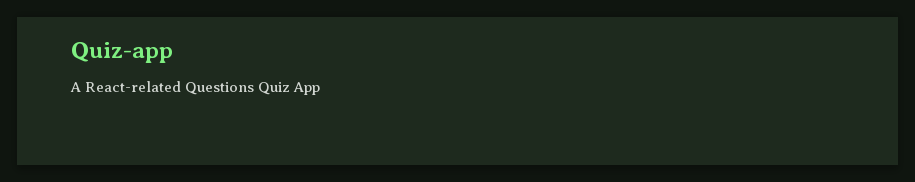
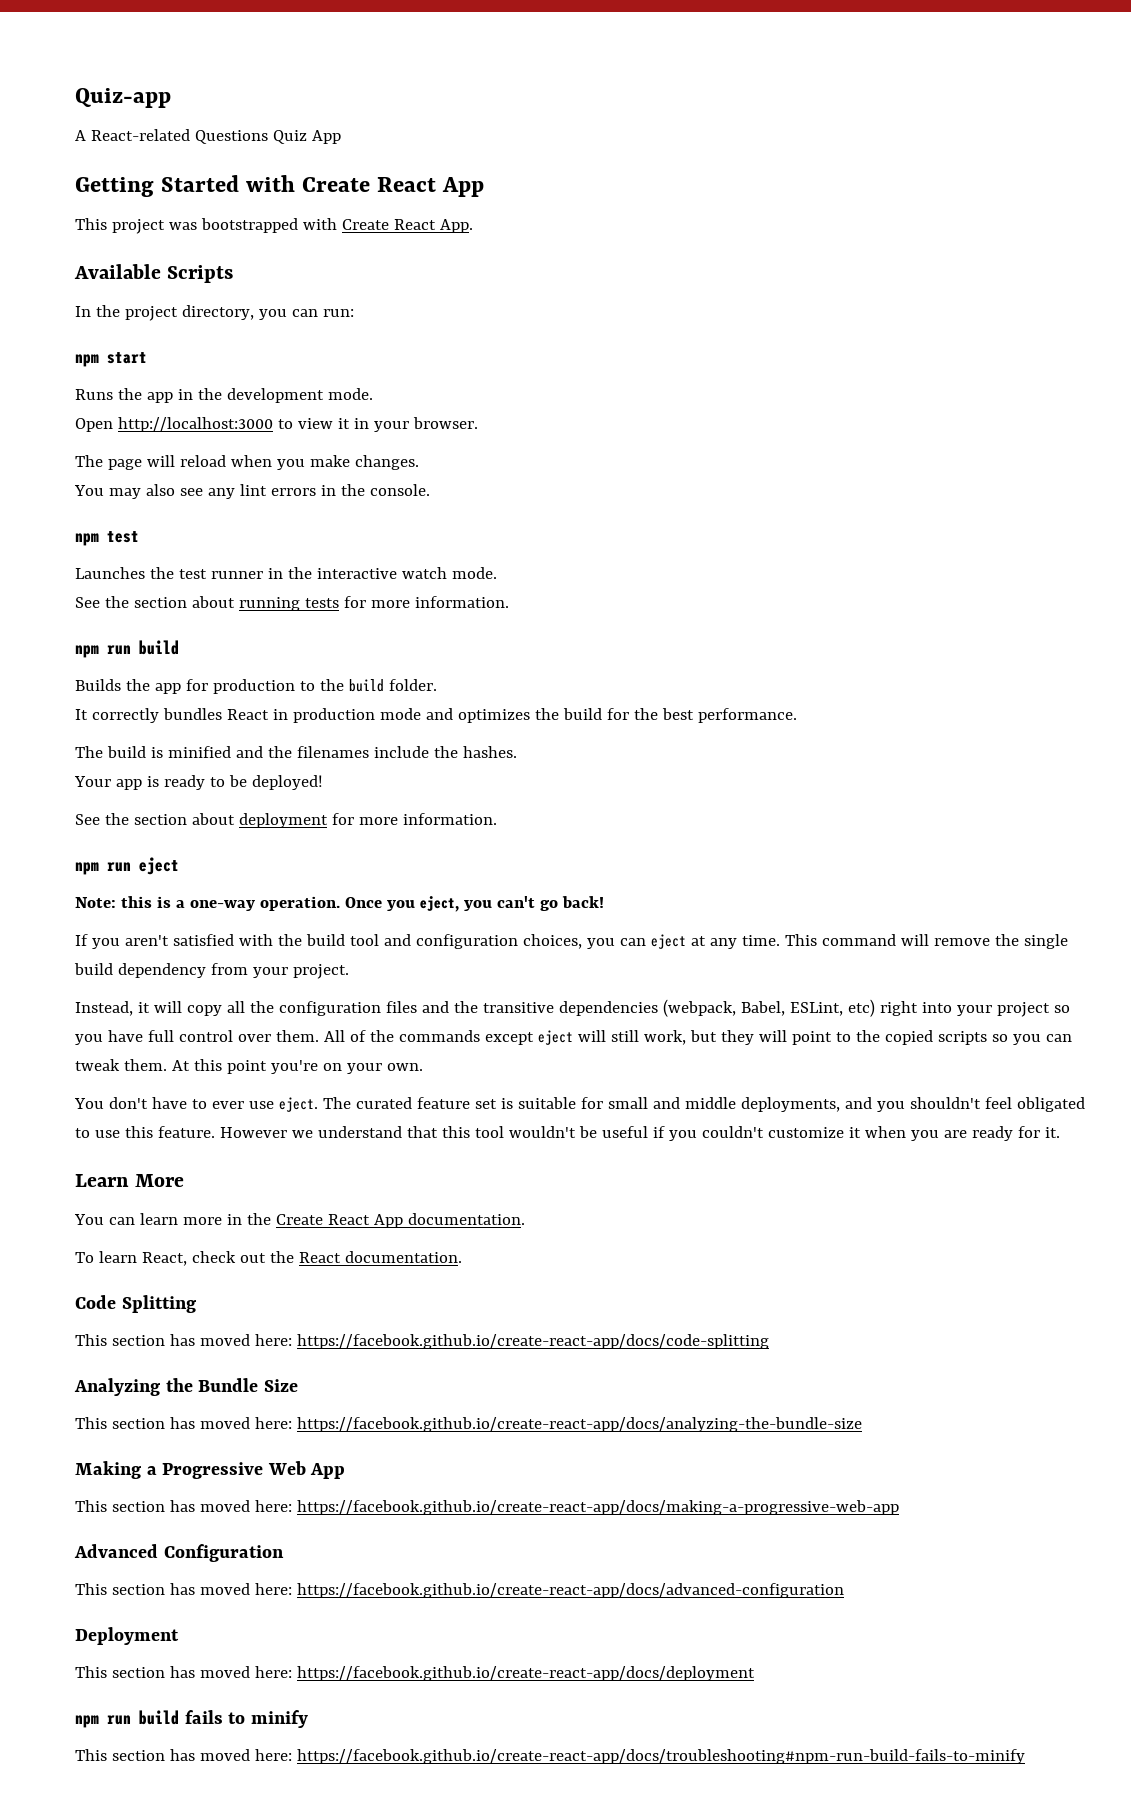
+ Getting Started with Create React App
+ This project was bootstrapped with Create React App.
+ Available Scripts
+ In the project directory, you can run:
+ npm start
+ Runs the app in the development mode.
+ Open http://localhost:3000 to view it in your browser.
+ The page will reload when you make changes.
+ You may also see any lint errors in the console.
+ npm test
+ Launches the test runner in the interactive watch mode.
+ See the section about running tests for more information.
+ npm run build
+ Builds the app for production to the build folder.
+ It correctly bundles React in production mode and optimizes the build for the best performance.
+ The build is minified and the filenames include the hashes.
+ Your app is ready to be deployed!
+ See the section about deployment for more information.
+ npm run eject
+ Note: this is a one-way operation. Once you eject, you can't go back!
+ If you aren't satisfied with the build tool and configuration choices, you can eject at any time. This command will remove the single build dependency from your project.
+ Instead, it will copy all the configuration files and the transitive dependencies (webpack, Babel, ESLint, etc) right into your project so you have full control over them. All of the commands except eject will still work, but they will point to the copied scripts so you can tweak them. At this point you're on your own.
+ You don't have to ever use eject. The curated feature set is suitable for small and middle deployments, and you shouldn't feel obligated to use this feature. However we understand that this tool wouldn't be useful if you couldn't customize it when you are ready for it.
+ Learn More
+ You can learn more in the Create React App documentation.
+ To learn React, check out the React documentation.
+ Code Splitting
+ This section has moved here: https://facebook.github.io/create-react-app/docs/code-splitting
+ Analyzing the Bundle Size
+ This section has moved here: https://facebook.github.io/create-react-app/docs/analyzing-the-bundle-size
+ Making a Progressive Web App
+ This section has moved here: https://facebook.github.io/create-react-app/docs/making-a-progressive-web-app
+ Advanced Configuration
+ This section has moved here: https://facebook.github.io/create-react-app/docs/advanced-configuration
+ Deployment
+ This section has moved here: https://facebook.github.io/create-react-app/docs/deployment
+ npm run build fails to minify
+ This section has moved here: https://facebook.github.io/create-react-app/docs/troubleshooting#npm-run-build-fails-to-minify

